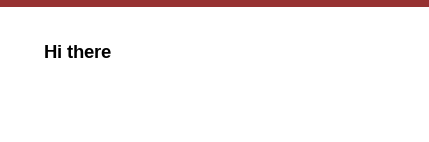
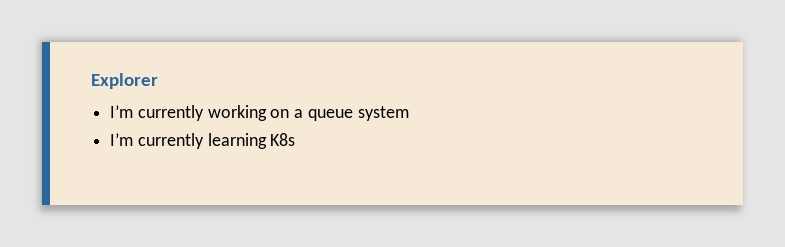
- Hi there
+ Explorer
+ I’m currently working on a queue system
+ I’m currently learning K8s

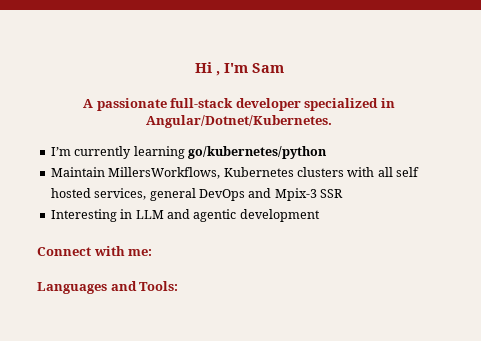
- Explorer
- I’m currently working on a queue system
- I’m currently learning K8s
+ Hi , I'm Sam
+ A passionate full-stack developer specialized in Angular/Dotnet/Kubernetes.
+ I’m currently learning go/kubernetes/python
+ Maintain MillersWorkflows, Kubernetes clusters with all self hosted services, general DevOps and Mpix-3 SSR
+ Interesting in LLM and agentic development
+ Connect with me:
+ Languages and Tools:

